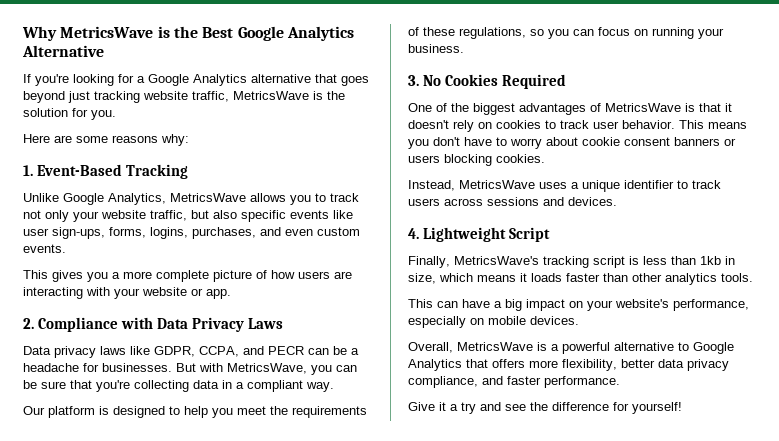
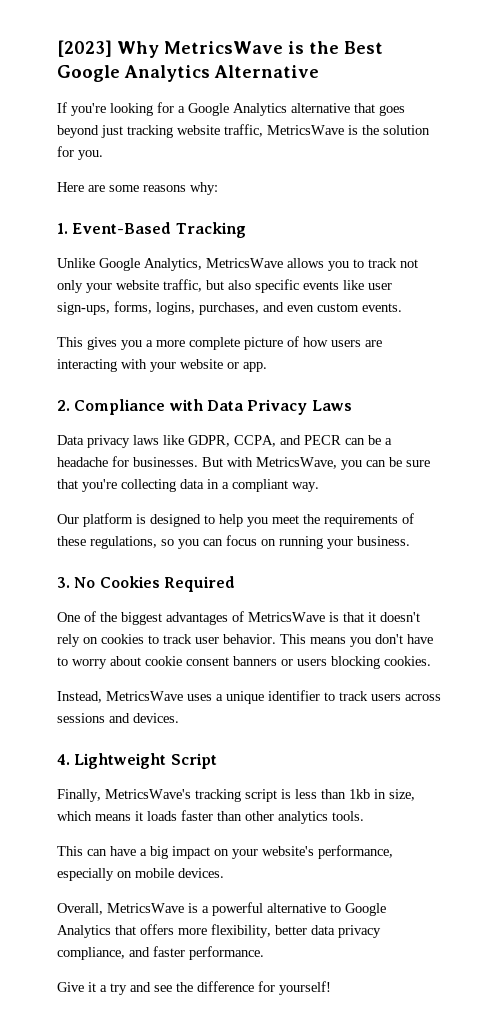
- Why MetricsWave is the Best Google Analytics Alternative
+ [2023] Why MetricsWave is the Best Google Analytics Alternative

